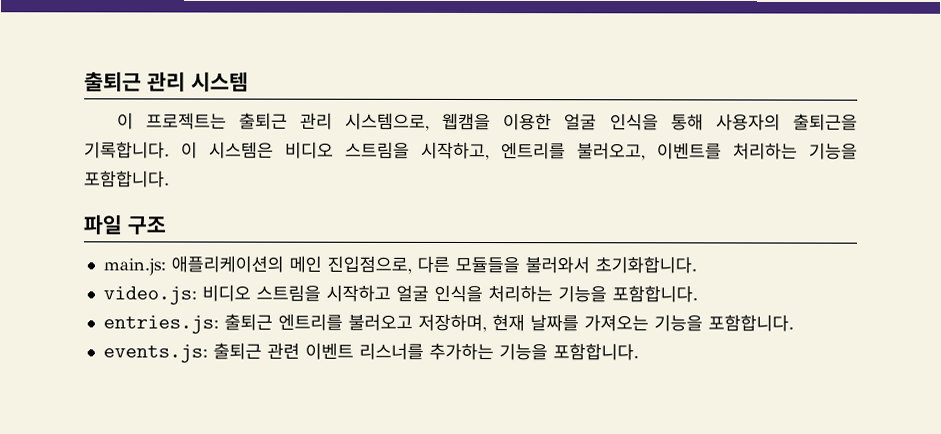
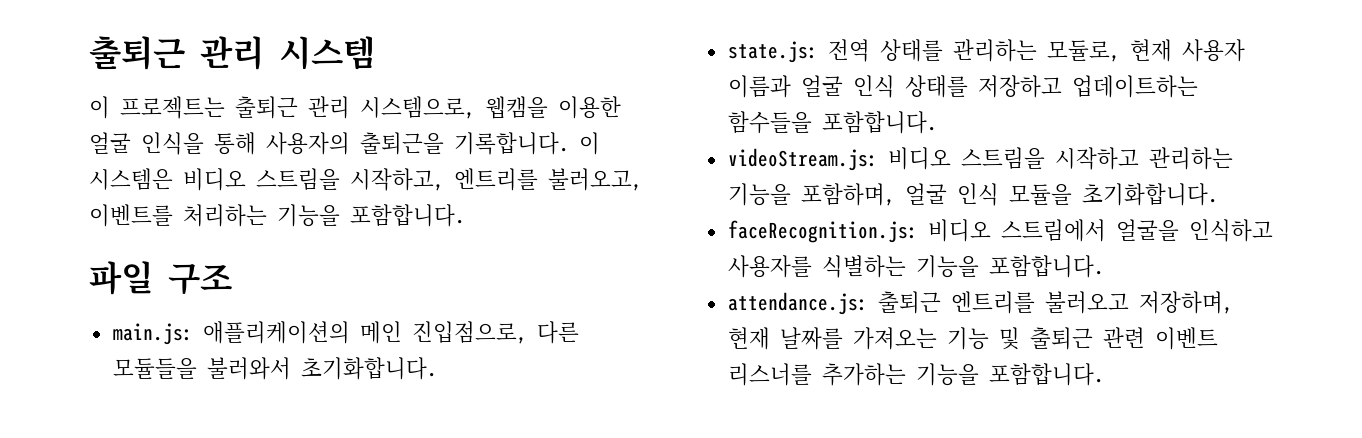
- video.js: 비디오 스트림을 시작하고 얼굴 인식을 처리하는 기능을 포함합니다.
- entries.js: 출퇴근 엔트리를 불러오고 저장하며, 현재 날짜를 가져오는 기능을 포함합니다.
- events.js: 출퇴근 관련 이벤트 리스너를 추가하는 기능을 포함합니다.
+ state.js: 전역 상태를 관리하는 모듈로, 현재 사용자 이름과 얼굴 인식 상태를 저장하고 업데이트하는 함수들을 포함합니다.
+ videoStream.js: 비디오 스트림을 시작하고 관리하는 기능을 포함하며, 얼굴 인식 모듈을 초기화합니다.
+ faceRecognition.js: 비디오 스트림에서 얼굴을 인식하고 사용자를 식별하는 기능을 포함합니다.
+ attendance.js: 출퇴근 엔트리를 불러오고 저장하며, 현재 날짜를 가져오는 기능 및 출퇴근 관련 이벤트 리스너를 추가하는 기능을 포함합니다.

